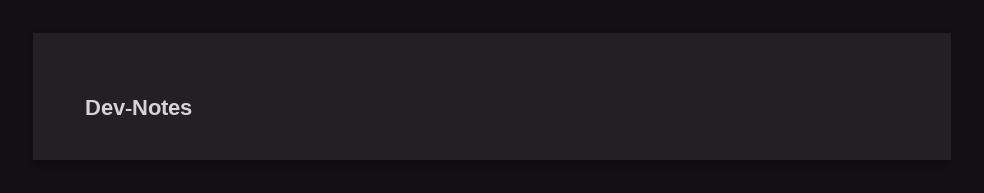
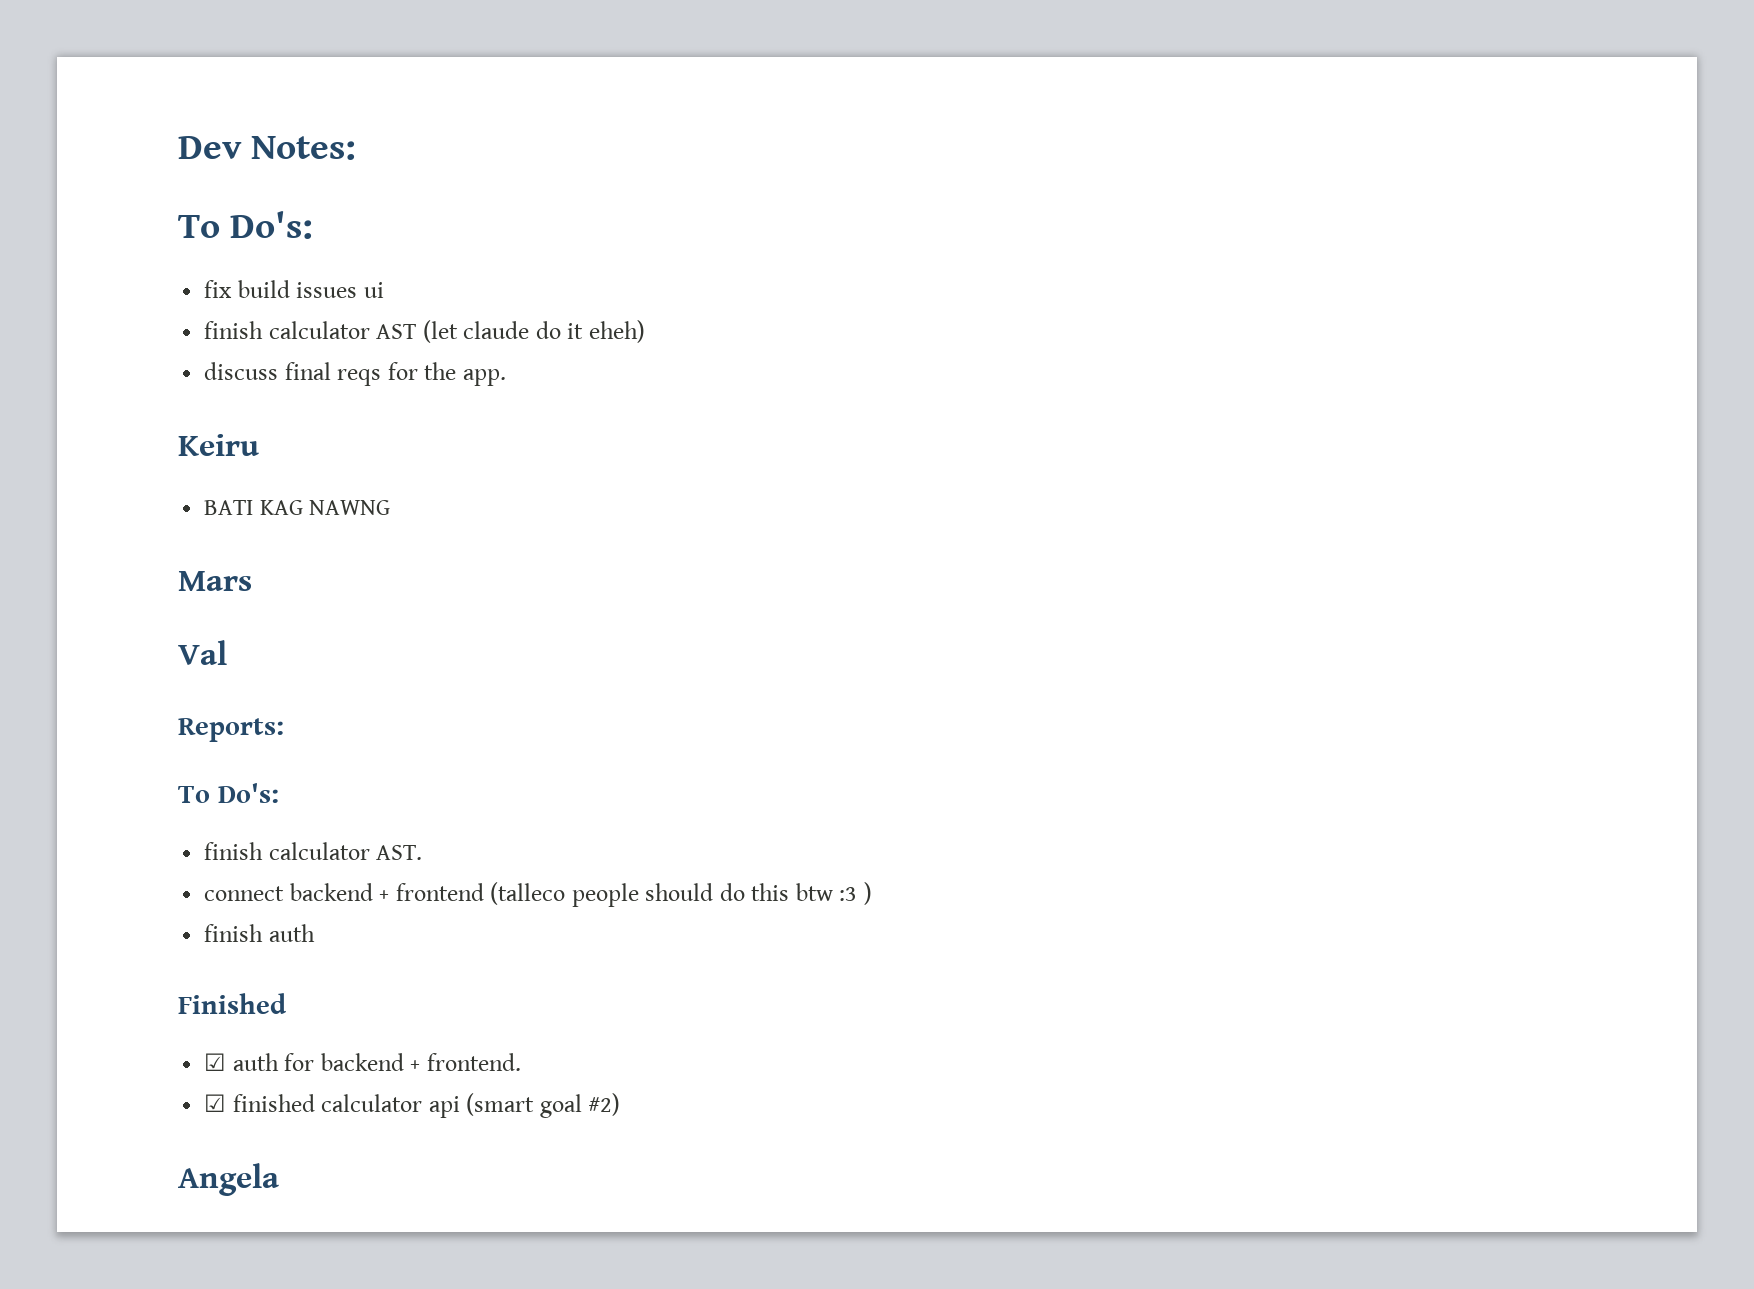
- Dev-Notes
+ Dev Notes:
+ To Do's:
+ fix build issues ui
+ finish calculator AST (let claude do it eheh)
+ discuss final reqs for the app.
+ Keiru
+ BATI KAG NAWNG
+ Mars
+ Val
+ Reports:
+ To Do's:
+ finish calculator AST.
+ connect backend + frontend (talleco people should do this btw :3 )
+ finish auth
+ Finished
+ ☑ auth for backend + frontend.
+ ☑ finished calculator api (smart goal #2)
+ Angela

